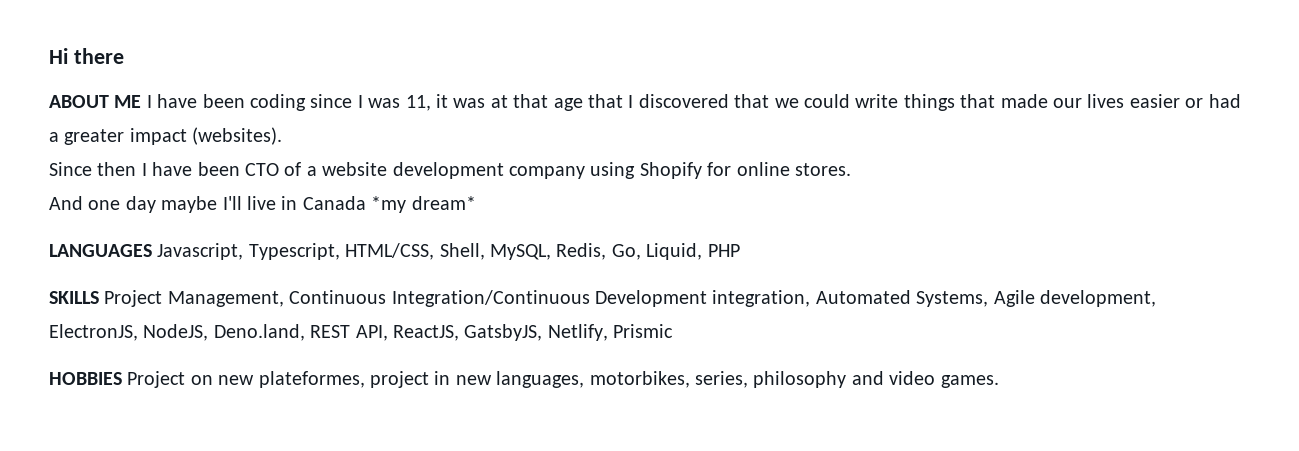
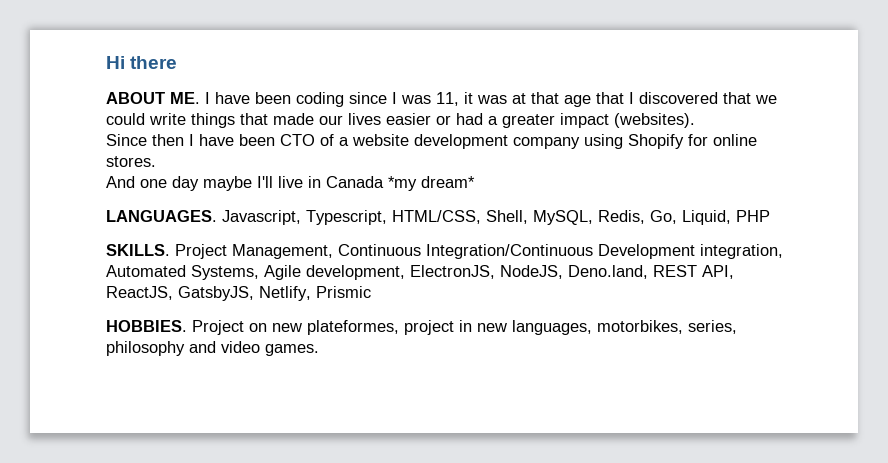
- ABOUT ME I have been coding since I was 11, it was at that age that I discovered that we could write things that made our lives easier or had a greater impact (websites).
+ ABOUT ME. I have been coding since I was 11, it was at that age that I discovered that we could write things that made our lives easier or had a greater impact (websites).
- LANGUAGES Javascript, Typescript, HTML/CSS, Shell, MySQL, Redis, Go, Liquid, PHP
+ LANGUAGES. Javascript, Typescript, HTML/CSS, Shell, MySQL, Redis, Go, Liquid, PHP
- SKILLS Project Management, Continuous Integration/Continuous Development integration, Automated Systems, Agile development, ElectronJS, NodeJS, Deno.land, REST API, ReactJS, GatsbyJS, Netlify, Prismic
+ SKILLS. Project Management, Continuous Integration/Continuous Development integration, Automated Systems, Agile development, ElectronJS, NodeJS, Deno.land, REST API, ReactJS, GatsbyJS, Netlify, Prismic
- HOBBIES Project on new plateformes, project in new languages, motorbikes, series, philosophy and video games.
+ HOBBIES. Project on new plateformes, project in new languages, motorbikes, series, philosophy and video games.

